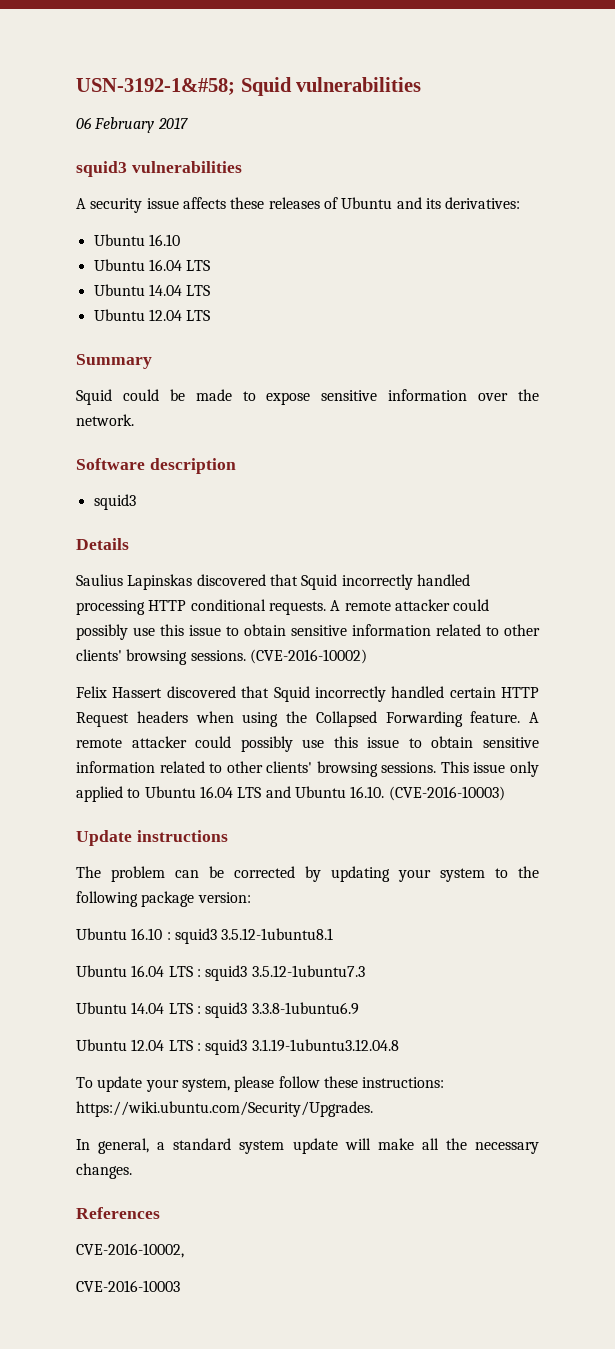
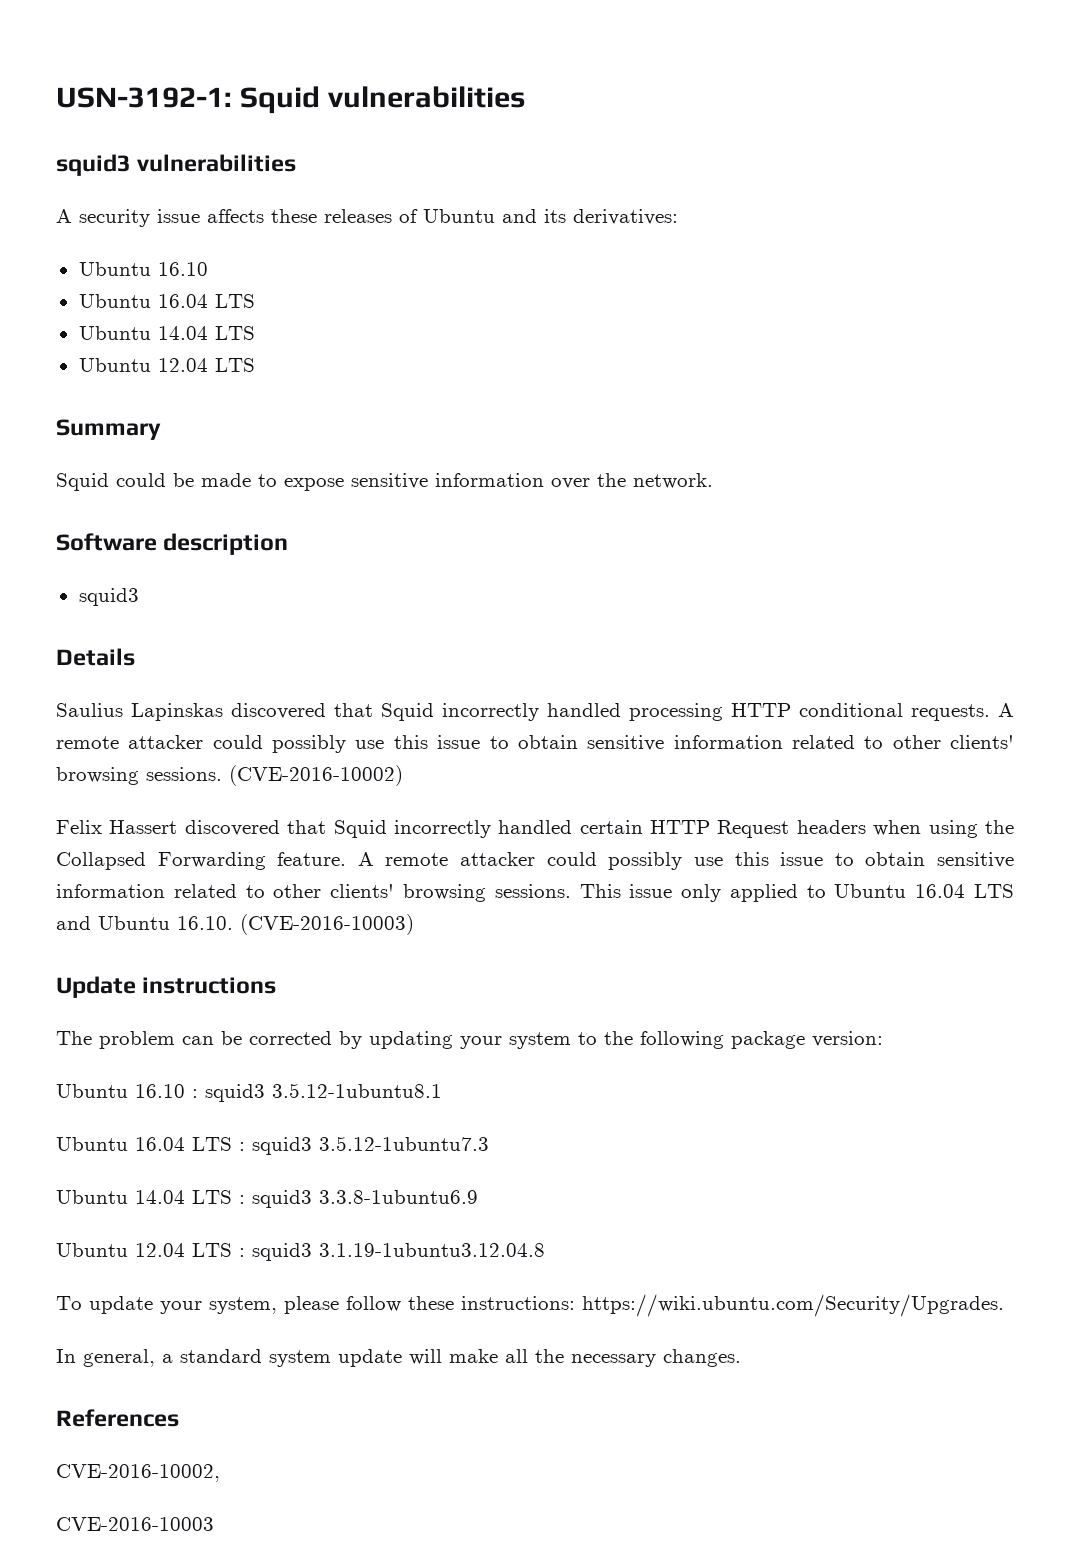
- USN-3192-1&#58; Squid vulnerabilities
+ USN-3192-1: Squid vulnerabilities
- 06 February 2017

